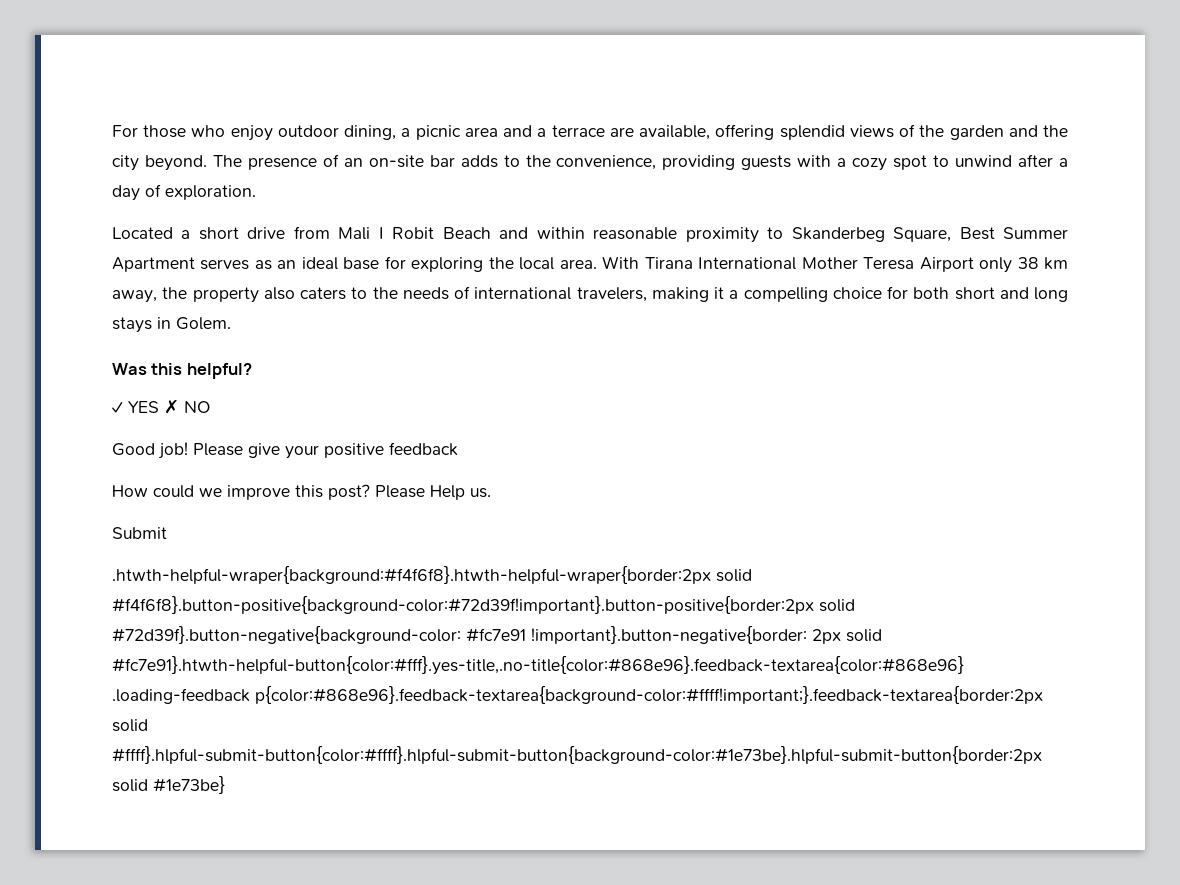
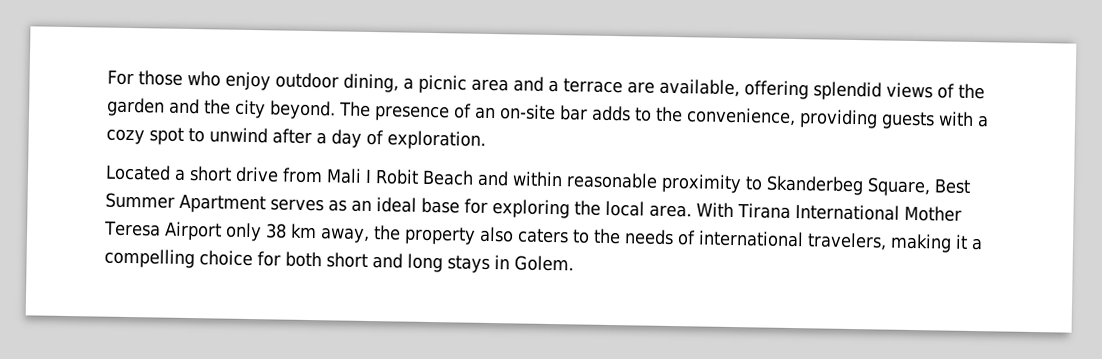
- Was this helpful?
- ✓ YES ✗ NO
- Good job! Please give your positive feedback
- How could we improve this post? Please Help us.
- Submit
- .htwth-helpful-wraper{background:#f4f6f8}.htwth-helpful-wraper{border:2px solid #f4f6f8}.button-positive{background-color:#72d39f!important}.button-positive{border:2px solid #72d39f}.button-negative{background-color: #fc7e91 !important}.button-negative{border: 2px solid #fc7e91}.htwth-helpful-button{color:#fff}.yes-title,.no-title{color:#868e96}.feedback-textarea{color:#868e96} .loading-feedback p{color:#868e96}.feedback-textarea{background-color:#ffff!important;}.feedback-textarea{border:2px solid #ffff}.hlpful-submit-button{color:#ffff}.hlpful-submit-button{background-color:#1e73be}.hlpful-submit-button{border:2px solid #1e73be}

